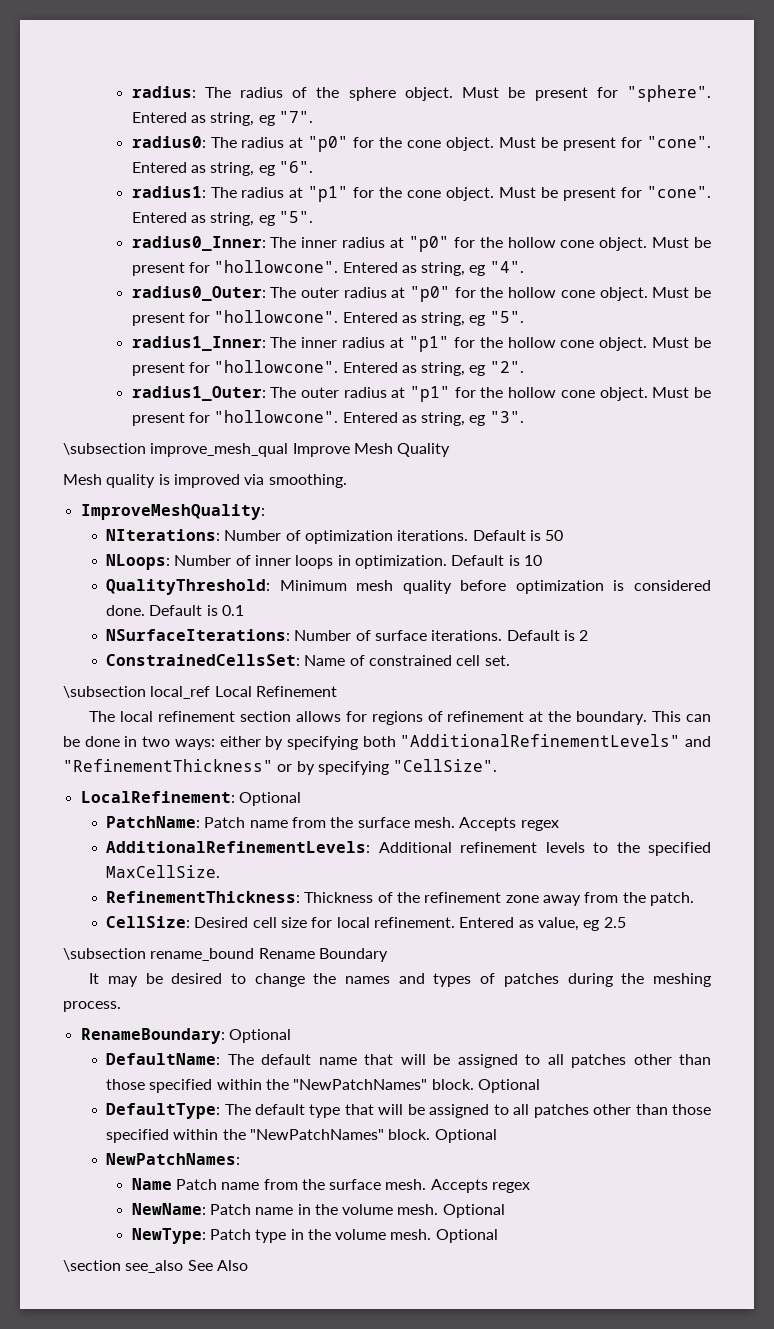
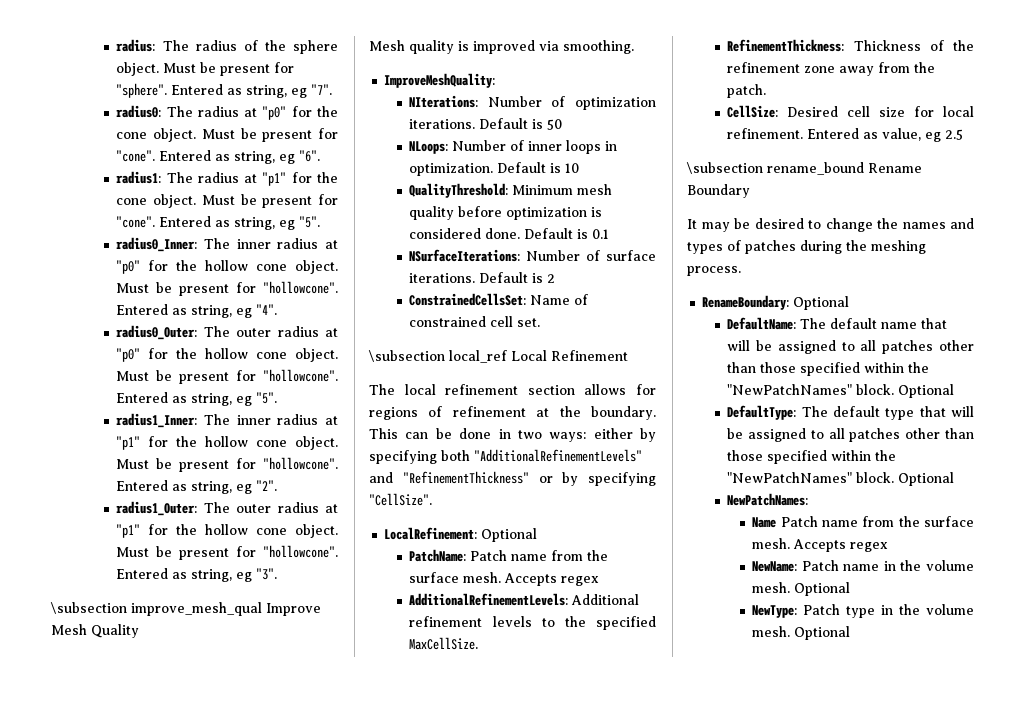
- \section see_also See Also

